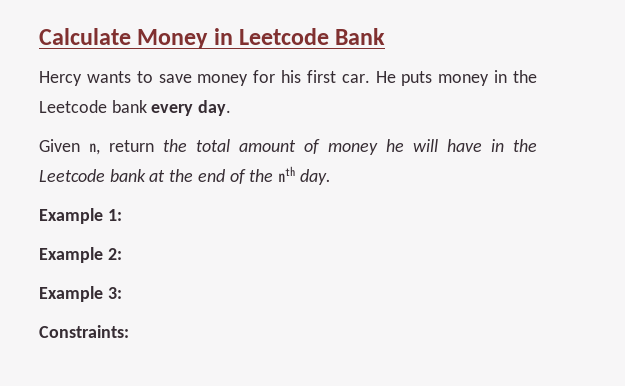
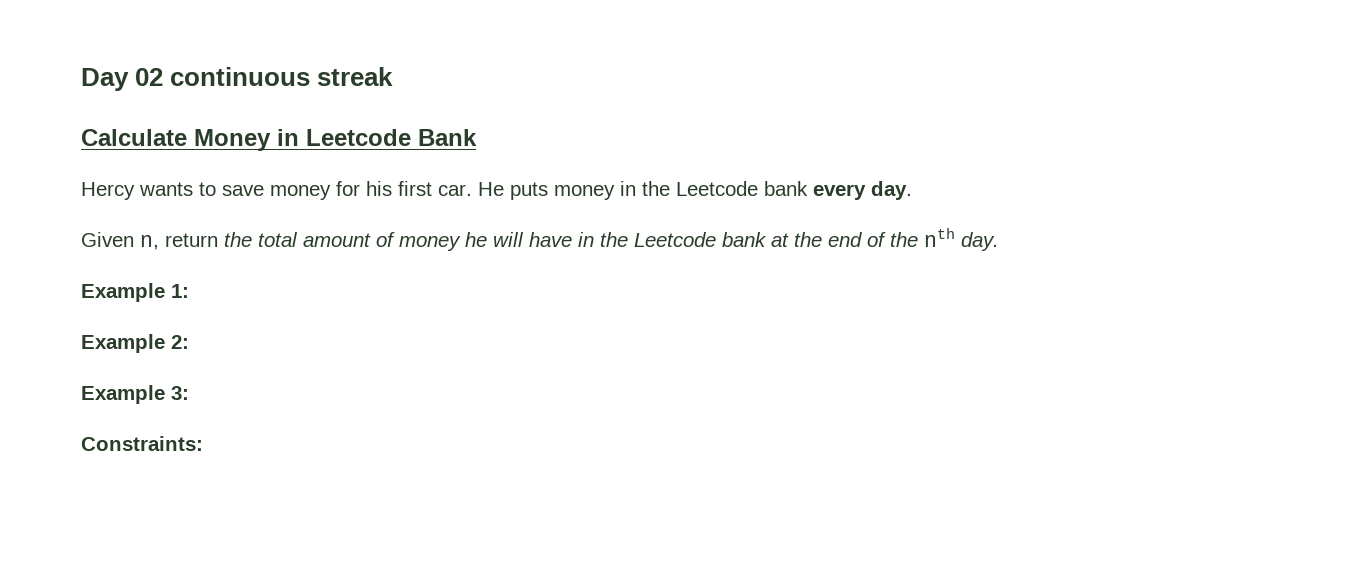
+ Day 02 continuous streak

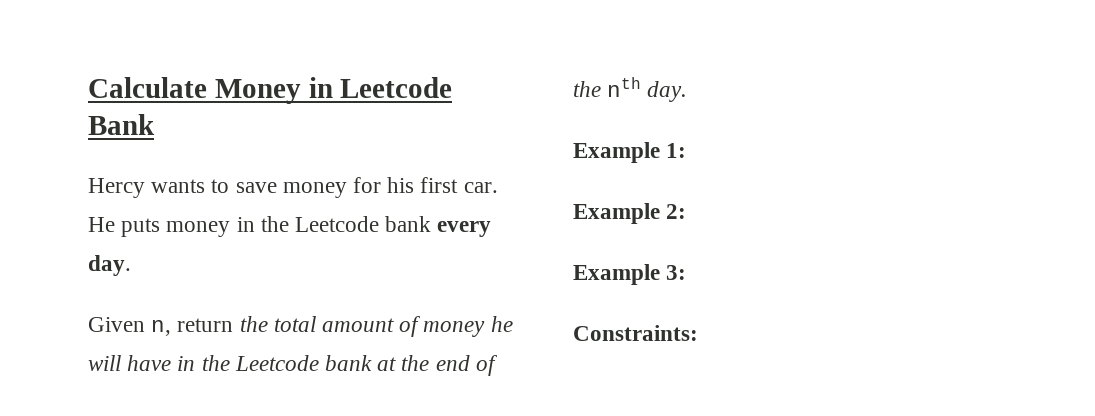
- Day 02 continuous streak

